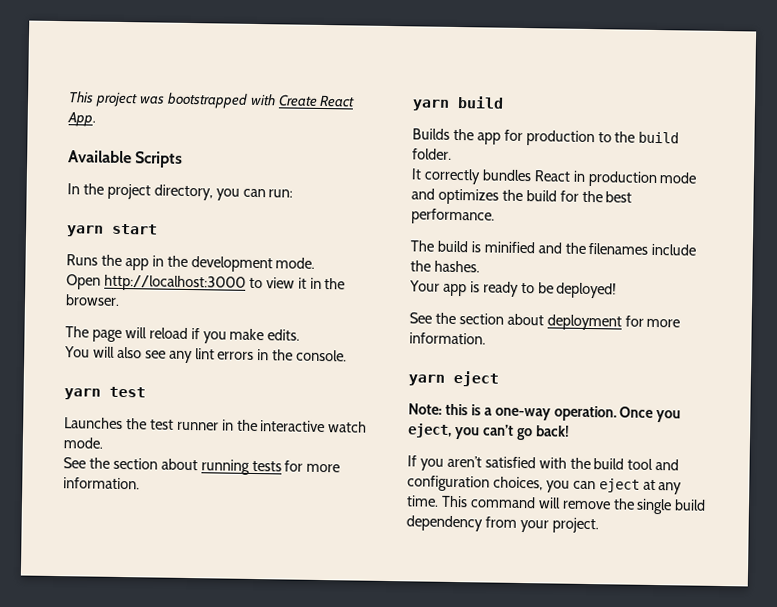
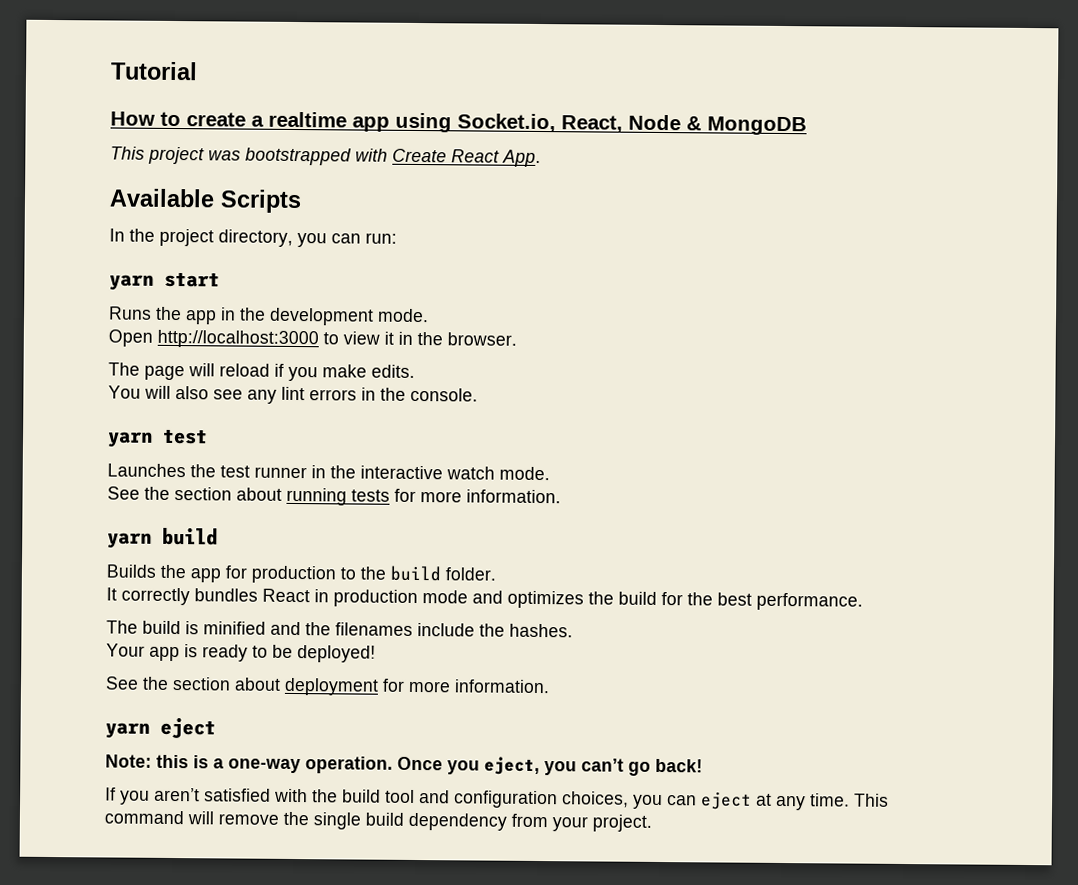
+ Tutorial
+ How to create a realtime app using Socket.io, React, Node & MongoDB

